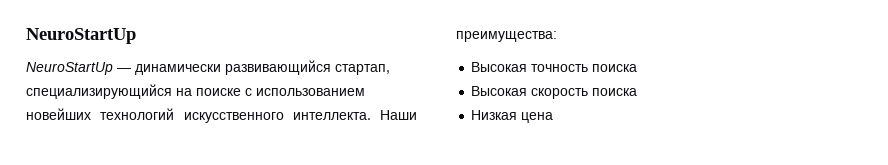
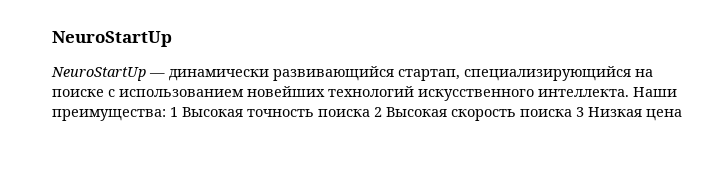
- Наши преимущества:
- Высокая точность поиска
- Высокая скорость поиска
- Низкая цена
+ Наши преимущества: 1 Высокая точность поиска 2 Высокая скорость поиска 3 Низкая цена

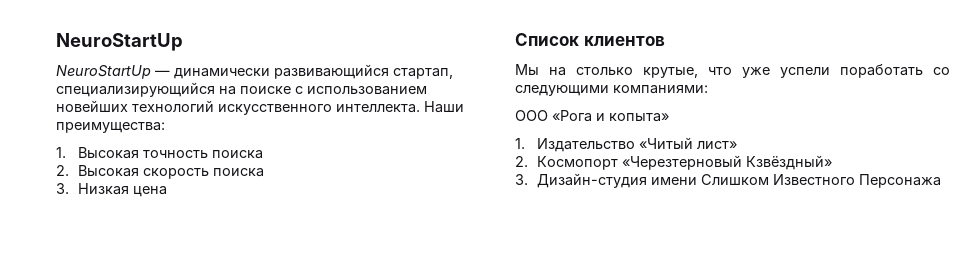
- Наши преимущества: 1 Высокая точность поиска 2 Высокая скорость поиска 3 Низкая цена
+ Наши преимущества:
+ 1. Высокая точность поиска
+ 2. Высокая скорость поиска
+ 3. Низкая цена
+ Список клиентов
+ Мы на столько крутые, что уже успели поработать со следующими компаниями:
+ ООО «Рога и копыта»
+ 1. Издательство «Читый лист»
+ 2. Космопорт «Черезтерновый Кзвёздный»
+ 3. Дизайн-студия имени Слишком Известного Персонажа

